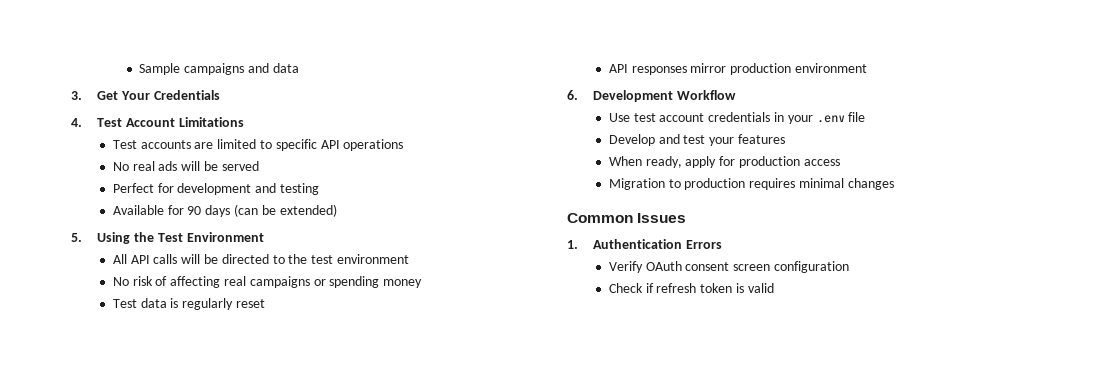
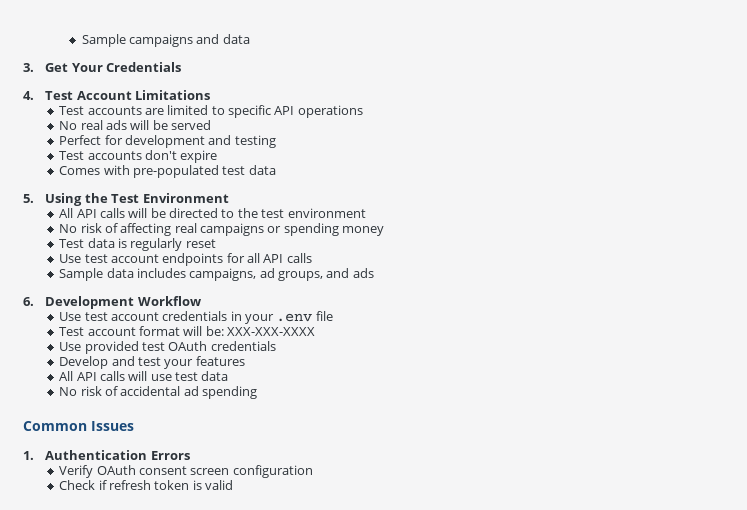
- Available for 90 days (can be extended)
+ Test accounts don't expire
+ Comes with pre-populated test data
- API responses mirror production environment
+ Use test account endpoints for all API calls
+ Sample data includes campaigns, ad groups, and ads
+ Test account format will be: XXX-XXX-XXXX
+ Use provided test OAuth credentials
- When ready, apply for production access
- Migration to production requires minimal changes
+ All API calls will use test data
+ No risk of accidental ad spending

